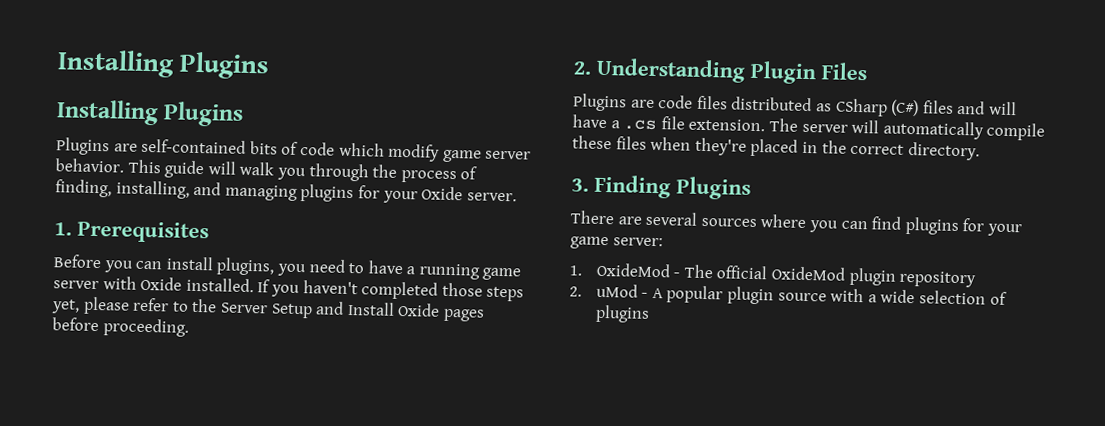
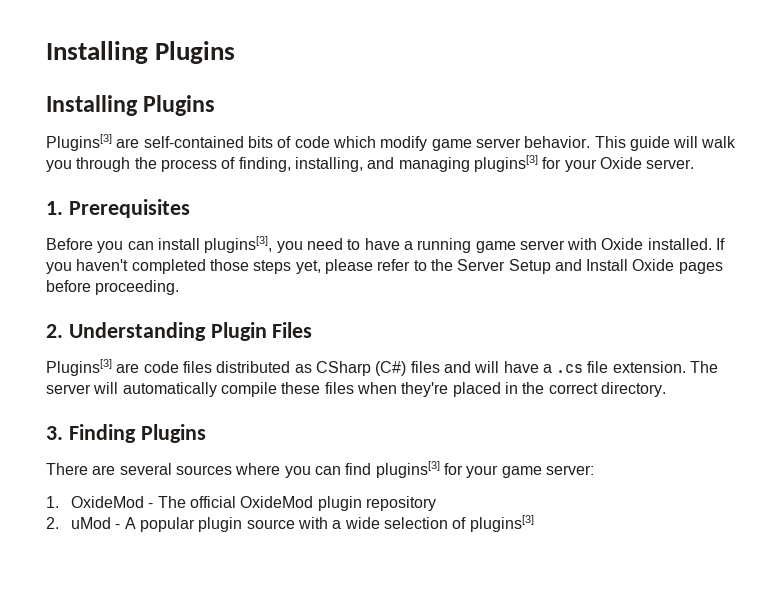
- Plugins are self-contained bits of code which modify game server behavior.
+ Plugins[3] are self-contained bits of code which modify game server behavior.
- This guide will walk you through the process of finding, installing, and managing plugins for your Oxide server.
+ This guide will walk you through the process of finding, installing, and managing plugins[3] for your Oxide server.
- Before you can install plugins, you need to have a running game server with Oxide installed.
+ Before you can install plugins[3], you need to have a running game server with Oxide installed.
- Plugins are code files distributed as CSharp (C#) files and will have a .cs file extension.
+ Plugins[3] are code files distributed as CSharp (C#) files and will have a .cs file extension.
- There are several sources where you can find plugins for your game server:
+ There are several sources where you can find plugins[3] for your game server:
- 2. uMod - A popular plugin source with a wide selection of plugins
+ 2. uMod - A popular plugin source with a wide selection of plugins[3]

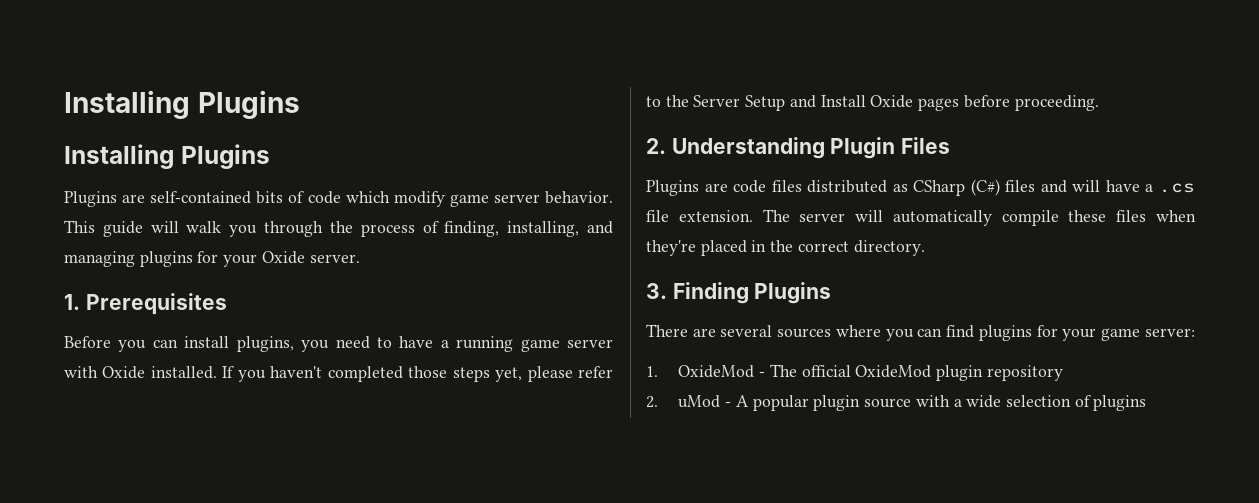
- Plugins[3] are self-contained bits of code which modify game server behavior.
+ Plugins are self-contained bits of code which modify game server behavior.
- This guide will walk you through the process of finding, installing, and managing plugins[3] for your Oxide server.
+ This guide will walk you through the process of finding, installing, and managing plugins for your Oxide server.
- Before you can install plugins[3], you need to have a running game server with Oxide installed.
+ Before you can install plugins, you need to have a running game server with Oxide installed.
- Plugins[3] are code files distributed as CSharp (C#) files and will have a .cs file extension.
+ Plugins are code files distributed as CSharp (C#) files and will have a .cs file extension.
- There are several sources where you can find plugins[3] for your game server:
+ There are several sources where you can find plugins for your game server:
- 2. uMod - A popular plugin source with a wide selection of plugins[3]
+ 2. uMod - A popular plugin source with a wide selection of plugins

